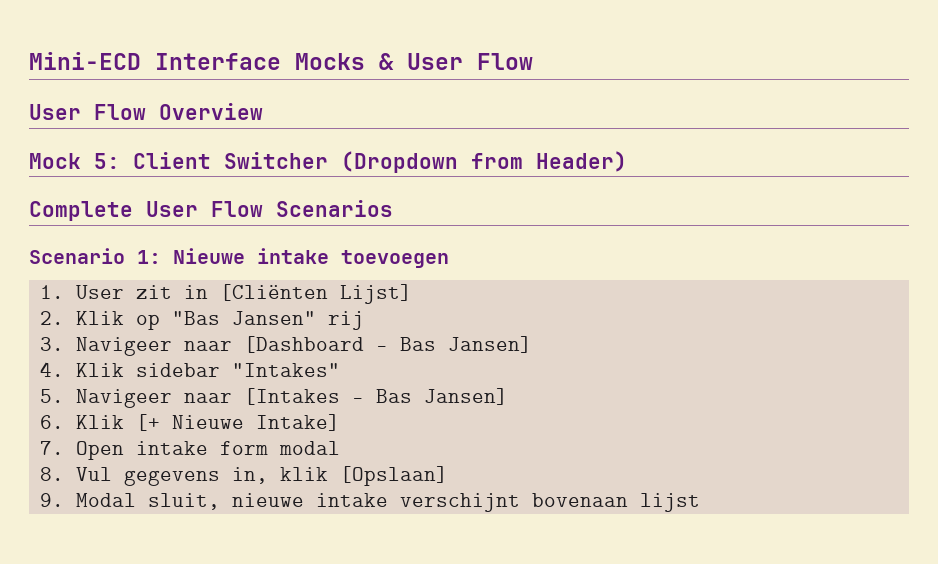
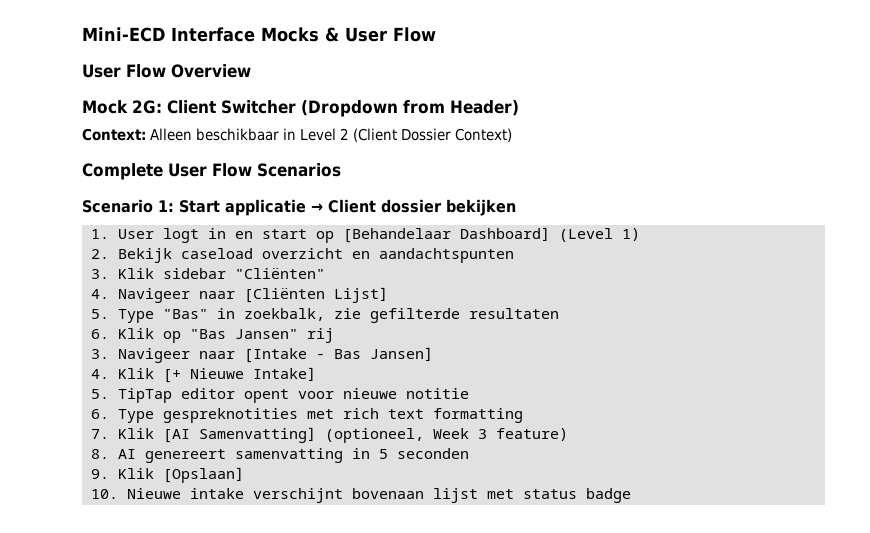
- Mock 5: Client Switcher (Dropdown from Header)
+ Mock 2G: Client Switcher (Dropdown from Header)
+ Context: Alleen beschikbaar in Level 2 (Client Dossier Context)
- Scenario 1: Nieuwe intake toevoegen
- 1. User zit in [Cliënten Lijst]
- 2. Klik op "Bas Jansen" rij
+ Scenario 1: Start applicatie → Client dossier bekijken
+ 1. User logt in en start op [Behandelaar Dashboard] (Level 1)
+ 2. Bekijk caseload overzicht en aandachtspunten
+ 3. Klik sidebar "Cliënten"
+ 4. Navigeer naar [Cliënten Lijst]
+ 5. Type "Bas" in zoekbalk, zie gefilterde resultaten
+ 6. Klik op "Bas Jansen" rij
- 3. Navigeer naar [Dashboard - Bas Jansen]
+ 3. Navigeer naar [Intake - Bas Jansen]
- 4. Klik sidebar "Intakes"
- 5. Navigeer naar [Intakes - Bas Jansen]
- 6. Klik [+ Nieuwe Intake]
- 7. Open intake form modal
- 8. Vul gegevens in, klik [Opslaan]
- 9. Modal sluit, nieuwe intake verschijnt bovenaan lijst
+ 4. Klik [+ Nieuwe Intake]
+ 5. TipTap editor opent voor nieuwe notitie
+ 6. Type gespreknotities met rich text formatting
+ 7. Klik [AI Samenvatting] (optioneel, Week 3 feature)
+ 8. AI genereert samenvatting in 5 seconden
+ 9. Klik [Opslaan]
+ 10. Nieuwe intake verschijnt bovenaan lijst met status badge

